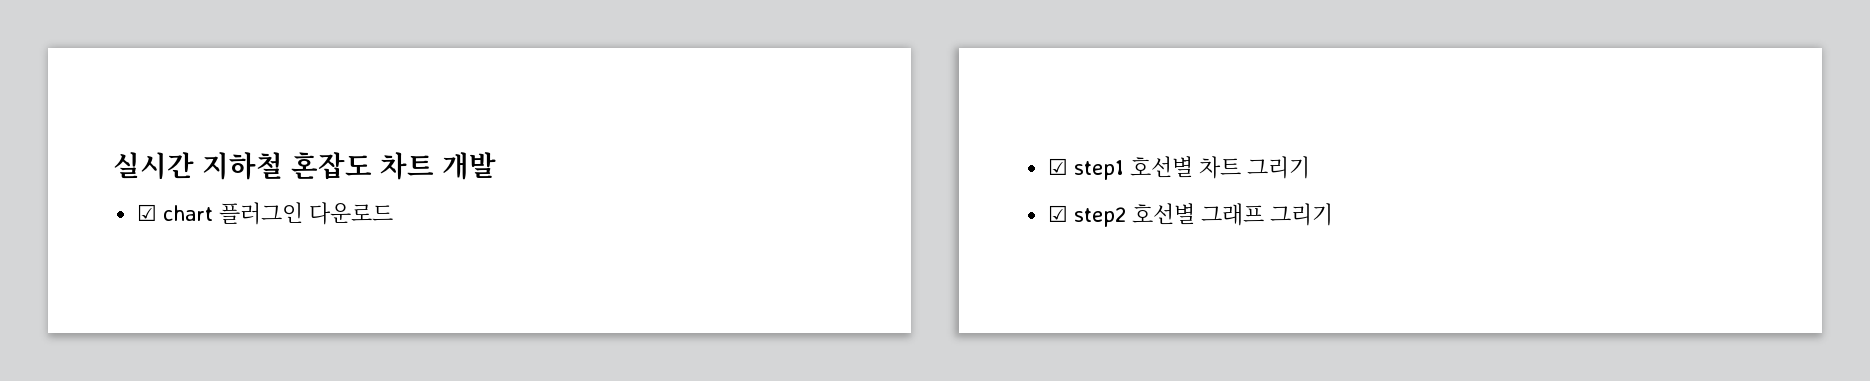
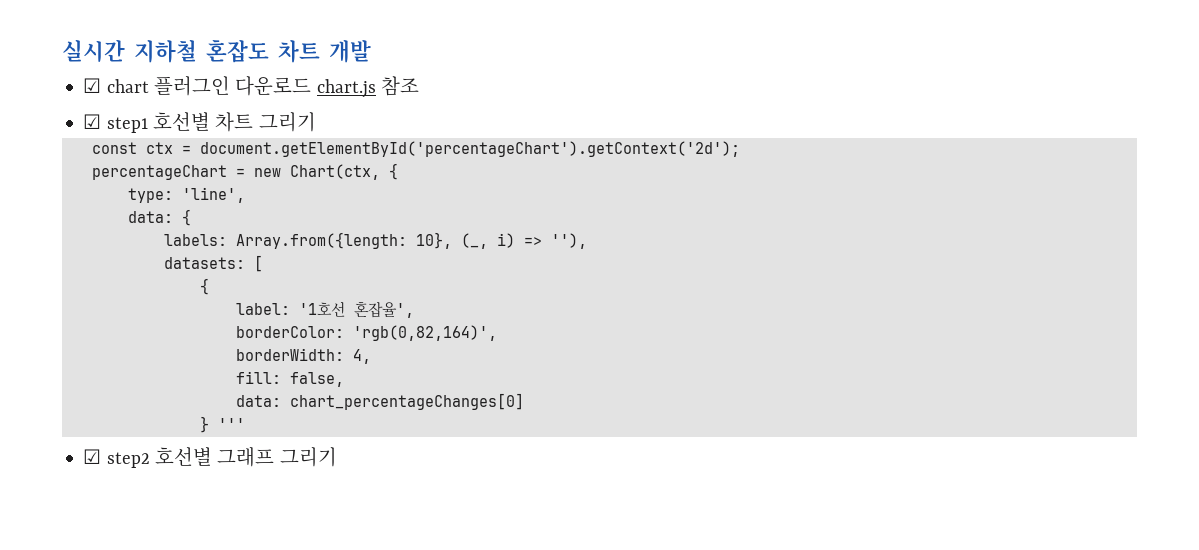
- ☑ chart 플러그인 다운로드
+ ☑ chart 플러그인 다운로드 chart.js 참조
+ const ctx = document.getElementById('percentageChart').getContext('2d');
+ percentageChart = new Chart(ctx, {
+ type: 'line',
+ data: {
+ labels: Array.from({length: 10}, (_, i) => ''),
+ datasets: [
+ {
+ label: '1호선 혼잡율',
+ borderColor: 'rgb(0,82,164)',
+ borderWidth: 4,
+ fill: false,
+ data: chart_percentageChanges[0]
+ } '''

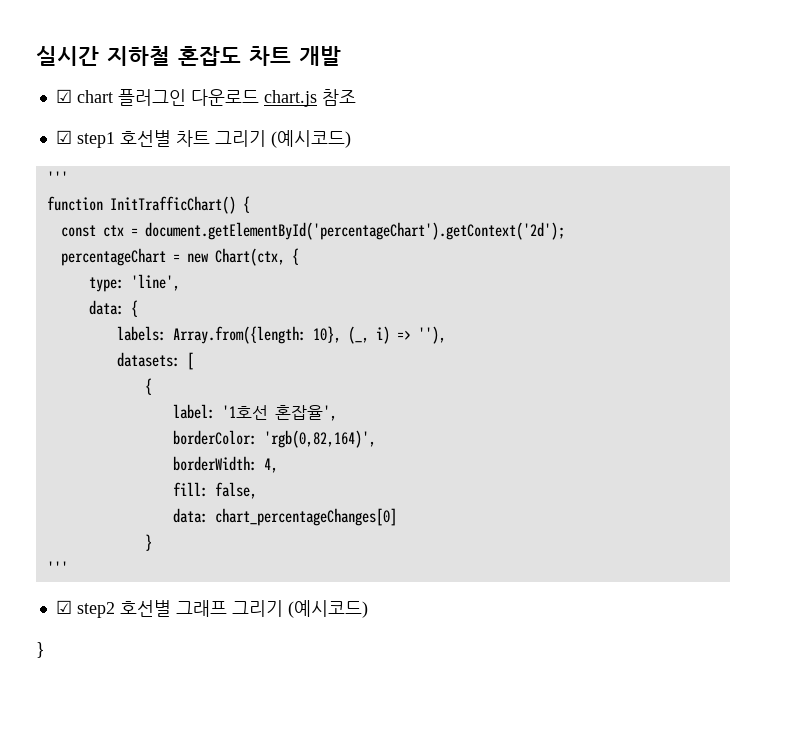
- ☑ step1 호선별 차트 그리기
+ ☑ step1 호선별 차트 그리기 (예시코드)
+ '''
+ function InitTrafficChart() {
  data: chart_percentageChanges[0]
- } '''
+ }
+ '''
- ☑ step2 호선별 그래프 그리기
+ ☑ step2 호선별 그래프 그리기 (예시코드)
+ }

